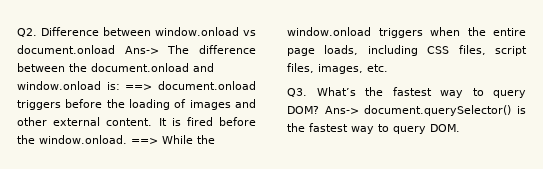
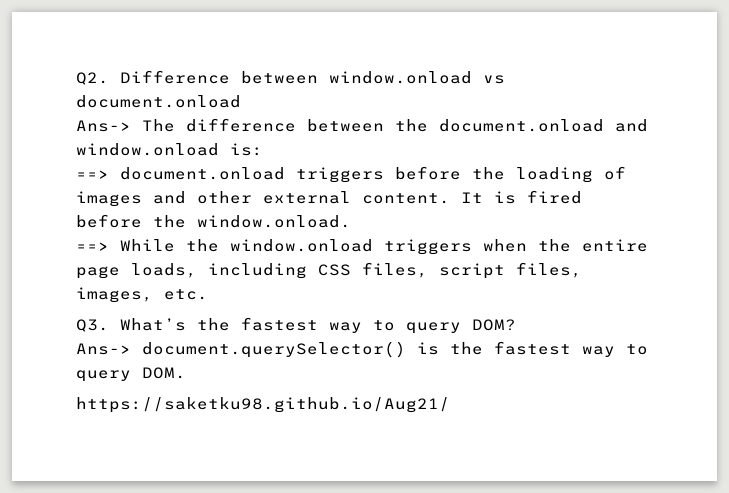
- Q2. Difference between window.onload vs document.onload Ans-> The difference between the document.onload and window.onload is: ==> document.onload triggers before the loading of images and other external content.
+ Q2. Difference between window.onload vs document.onload
+ Ans-> The difference between the document.onload and window.onload is:
+ ==> document.onload triggers before the loading of images and other external content.
- It is fired before the window.onload. ==> While the window.onload triggers when the entire page loads, including CSS files, script files, images, etc.
+ It is fired before the window.onload.
+ ==> While the window.onload triggers when the entire page loads, including CSS files, script files, images, etc.
- Q3. What’s the fastest way to query DOM? Ans-> document.querySelector() is the fastest way to query DOM.
+ Q3. What’s the fastest way to query DOM?
+ Ans-> document.querySelector() is the fastest way to query DOM.
+ https://saketku98.github.io/Aug21/

